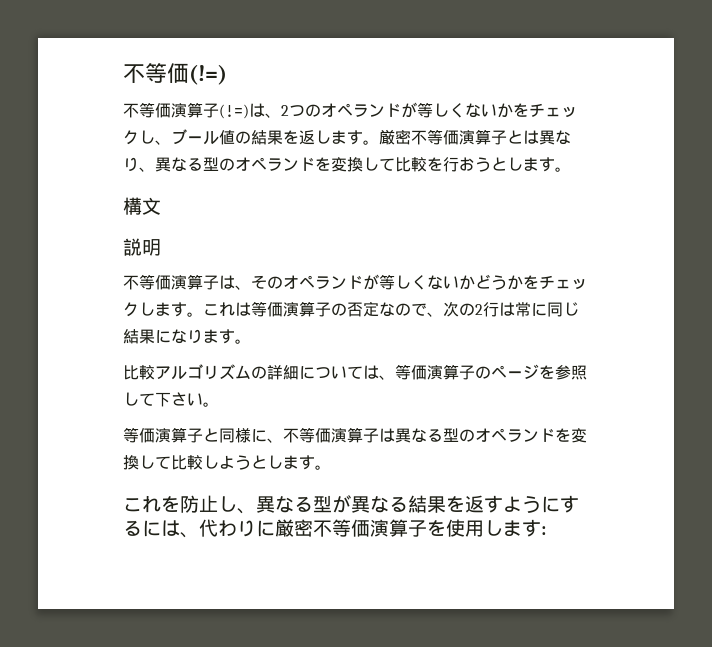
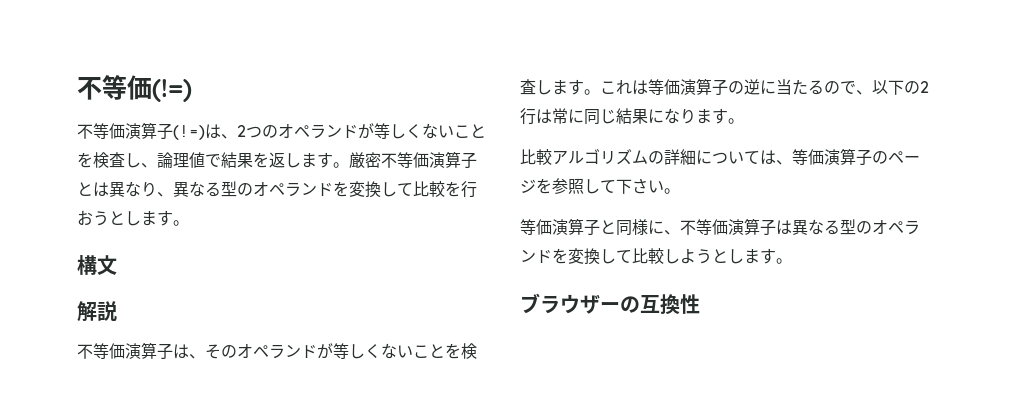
- 不等価演算子(!=)は、2つのオペランドが等しくないかをチェックし、ブール値の結果を返します。
+ 不等価演算子(!=)は、2つのオペランドが等しくないことを検査し、論理値で結果を返します。
- 説明
+ 解説
- 不等価演算子は、そのオペランドが等しくないかどうかをチェックします。
+ 不等価演算子は、そのオペランドが等しくないことを検査します。
- これは等価演算子の否定なので、次の2行は常に同じ結果になります。
+ これは等価演算子の逆に当たるので、以下の2行は常に同じ結果になります。
- これを防止し、異なる型が異なる結果を返すようにするには、代わりに厳密不等価演算子を使用します:
+ ブラウザーの互換性

